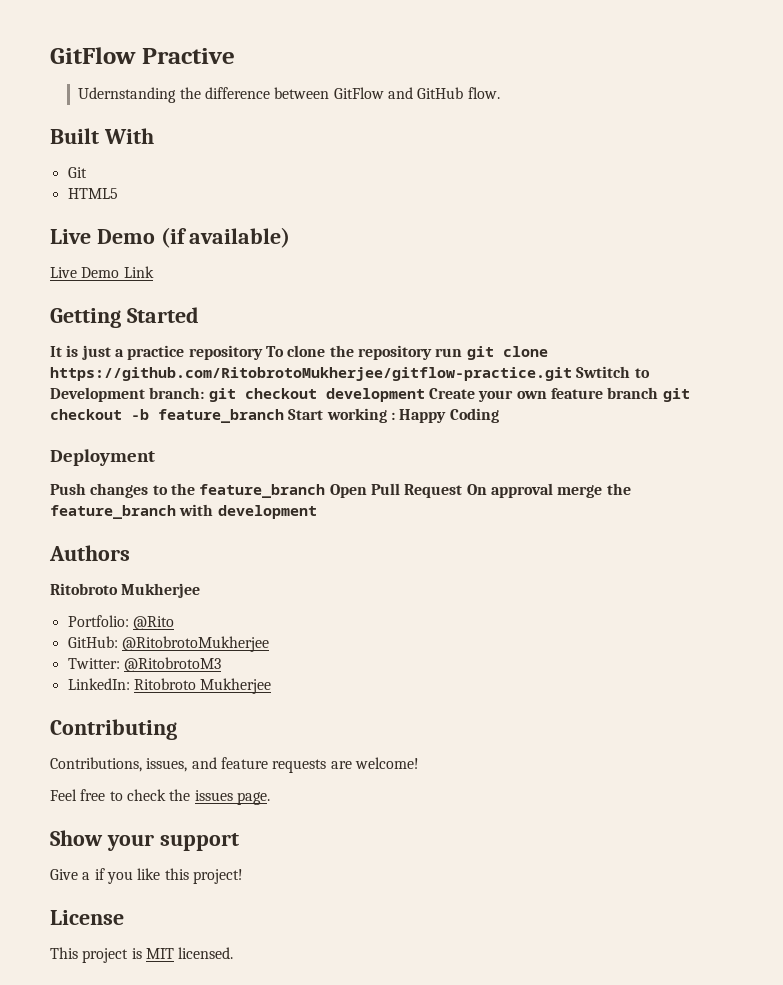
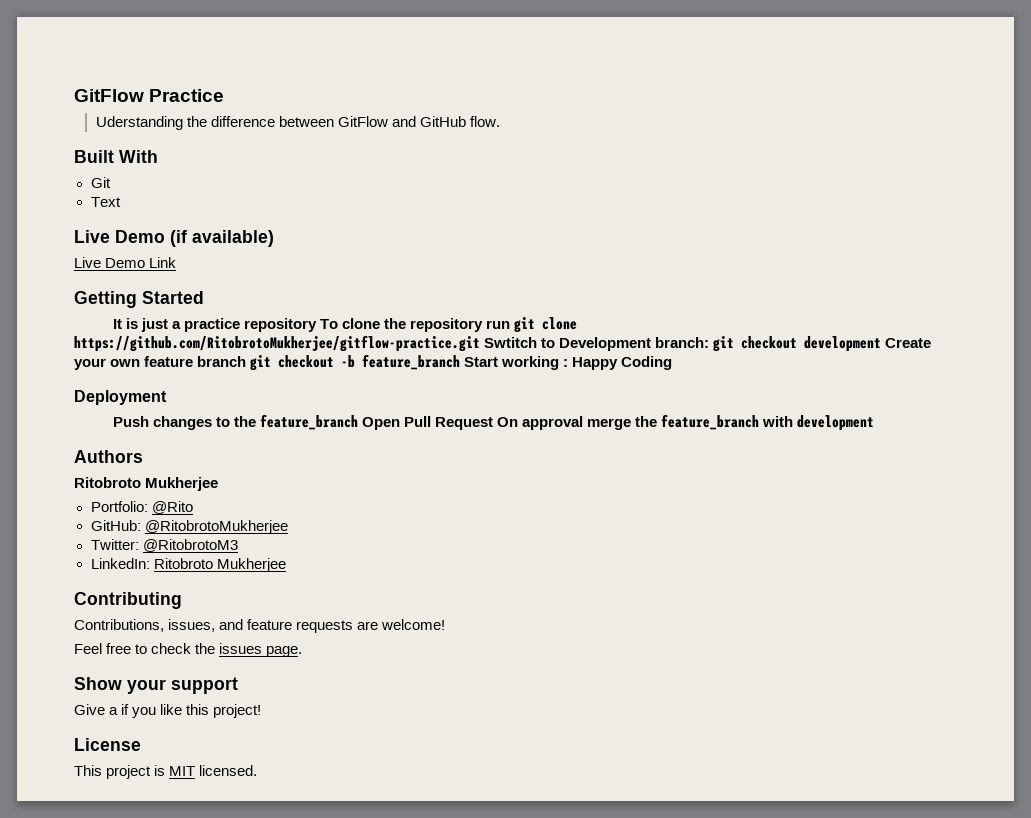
- GitFlow Practive
- Udernstanding the difference between GitFlow and GitHub flow.
+ GitFlow Practice
+ Uderstanding the difference between GitFlow and GitHub flow.
- HTML5
+ Text

